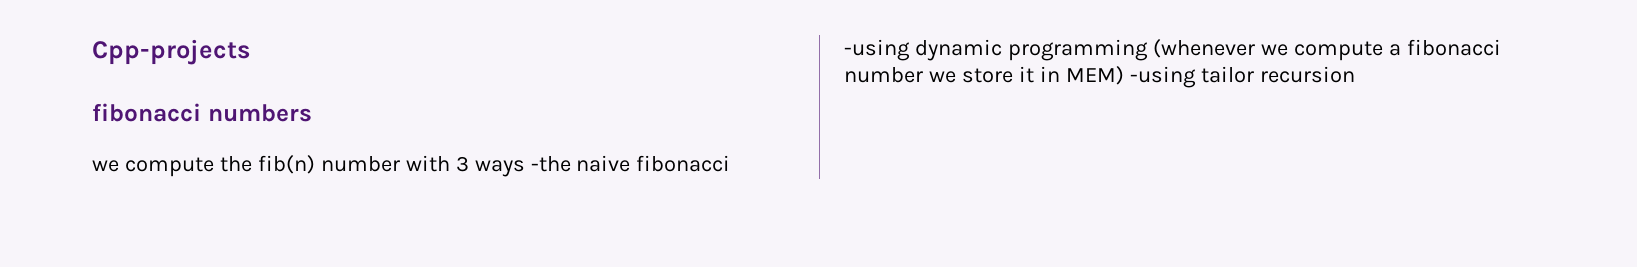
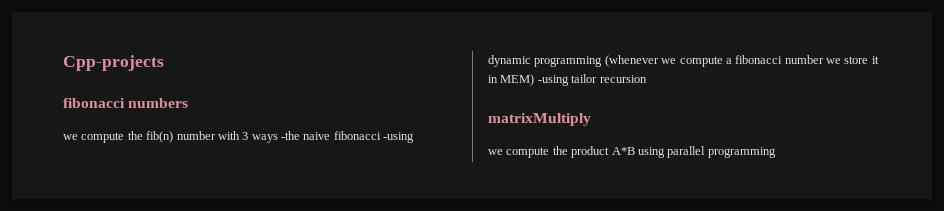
+ matrixMultiply
+ we compute the product A*B using parallel programming

